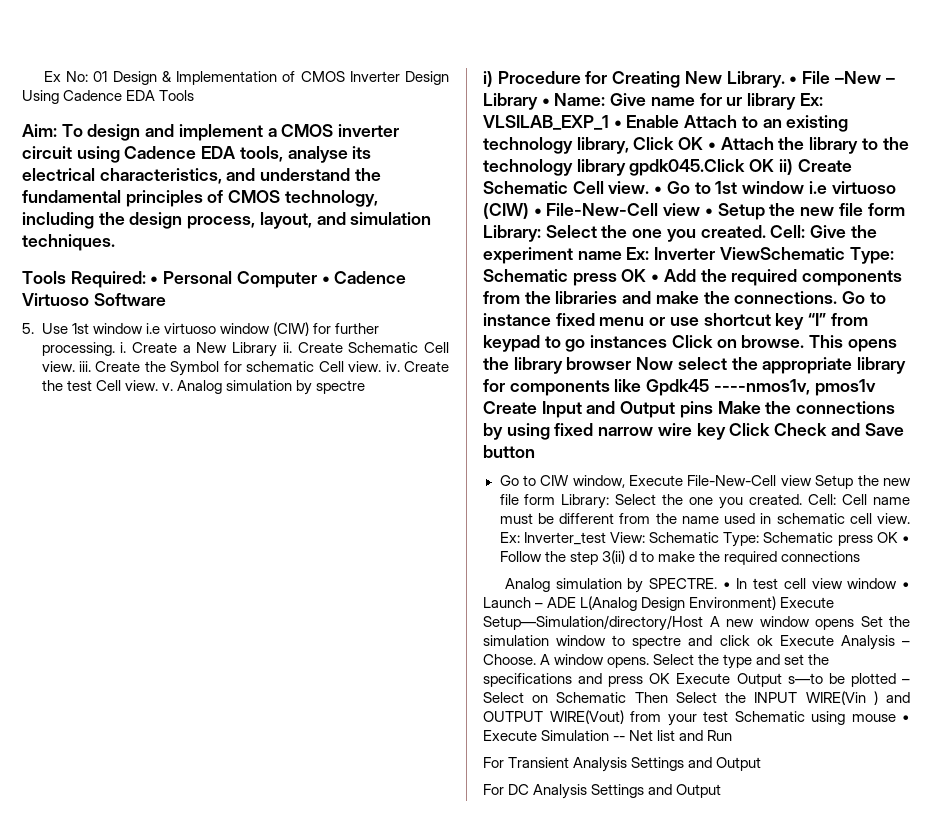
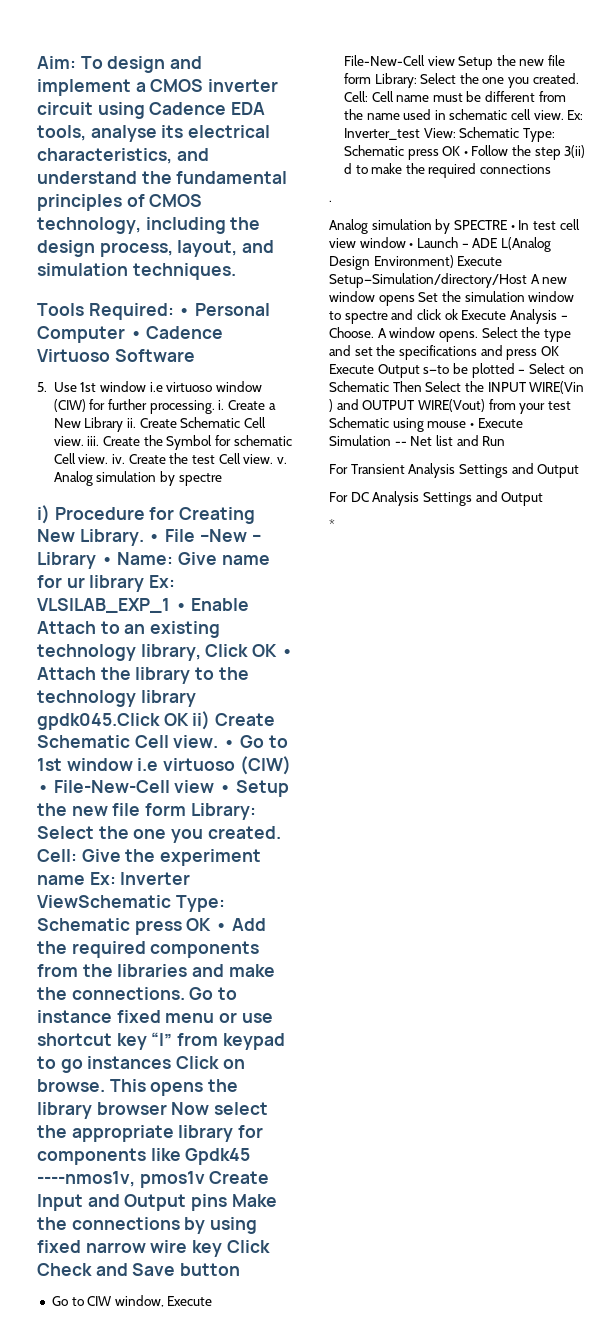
- Ex No: 01 Design & Implementation of CMOS Inverter Design Using Cadence EDA Tools
- Analog simulation by SPECTRE. • In test cell view window • Launch – ADE L(Analog Design Environment) Execute Setup—Simulation/directory/Host A new window opens Set the simulation window to spectre and click ok Execute Analysis – Choose.
+ .
+ Analog simulation by SPECTRE • In test cell view window • Launch – ADE L(Analog Design Environment) Execute Setup—Simulation/directory/Host A new window opens Set the simulation window to spectre and click ok Execute Analysis – Choose.
+ *

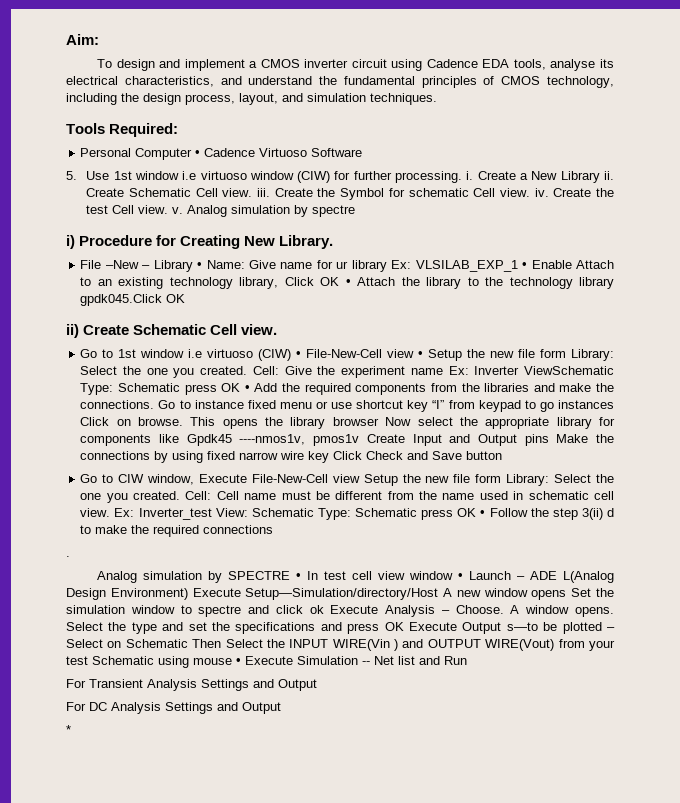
- Aim: To design and implement a CMOS inverter circuit using Cadence EDA tools, analyse its electrical characteristics, and understand the fundamental principles of CMOS technology, including the design process, layout, and simulation techniques.
+ Aim:
+ To design and implement a CMOS inverter circuit using Cadence EDA tools, analyse its electrical characteristics, and understand the fundamental principles of CMOS technology, including the design process, layout, and simulation techniques.
- Tools Required: • Personal Computer • Cadence Virtuoso Software
+ Tools Required:
+ Personal Computer • Cadence Virtuoso Software
- i) Procedure for Creating New Library. • File –New – Library • Name:
+ i) Procedure for Creating New Library.
+ File –New – Library • Name:
- VLSILAB_EXP_1 • Enable Attach to an existing technology library, Click OK • Attach the library to the technology library gpdk045.Click OK ii) Create Schematic Cell view. • Go to 1st window i.e virtuoso (CIW) • File-New-Cell view • Setup the new file form Library:
+ VLSILAB_EXP_1 • Enable Attach to an existing technology library, Click OK • Attach the library to the technology library gpdk045.Click OK
+ ii) Create Schematic Cell view.
+ Go to 1st window i.e virtuoso (CIW) • File-New-Cell view • Setup the new file form Library:

